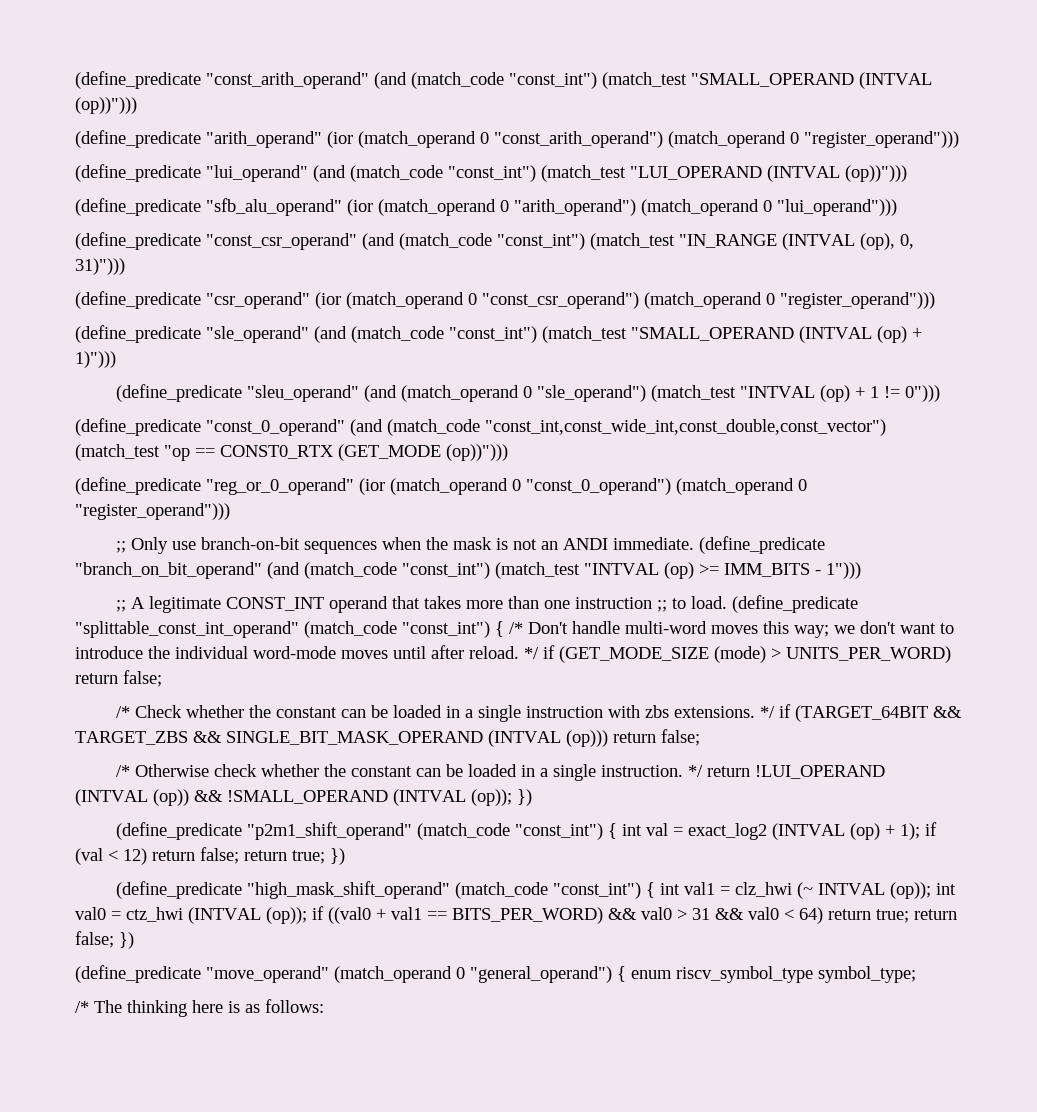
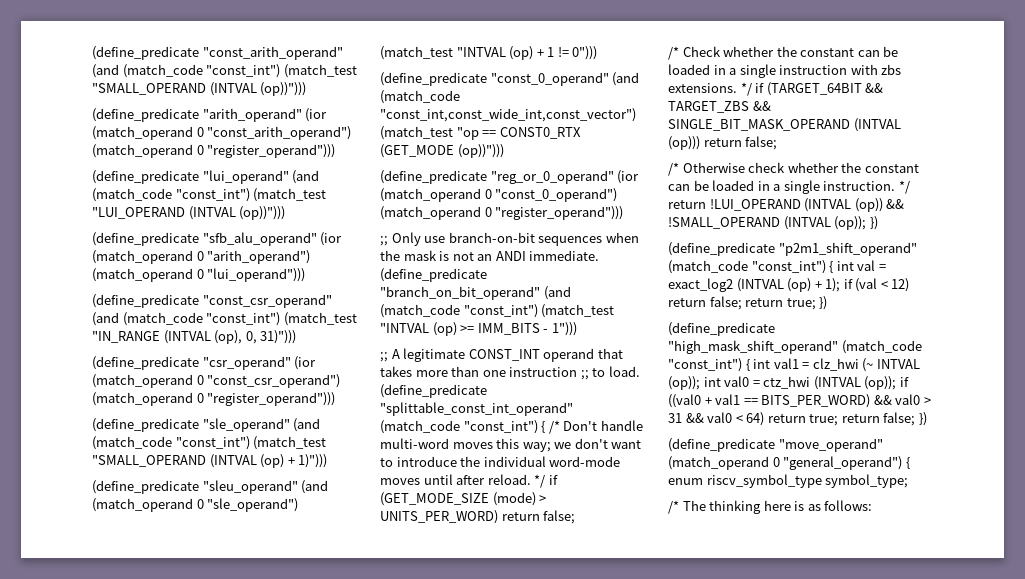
- (define_predicate "const_0_operand" (and (match_code "const_int,const_wide_int,const_double,const_vector") (match_test "op == CONST0_RTX (GET_MODE (op))")))
+ (define_predicate "const_0_operand" (and (match_code "const_int,const_wide_int,const_vector") (match_test "op == CONST0_RTX (GET_MODE (op))")))

